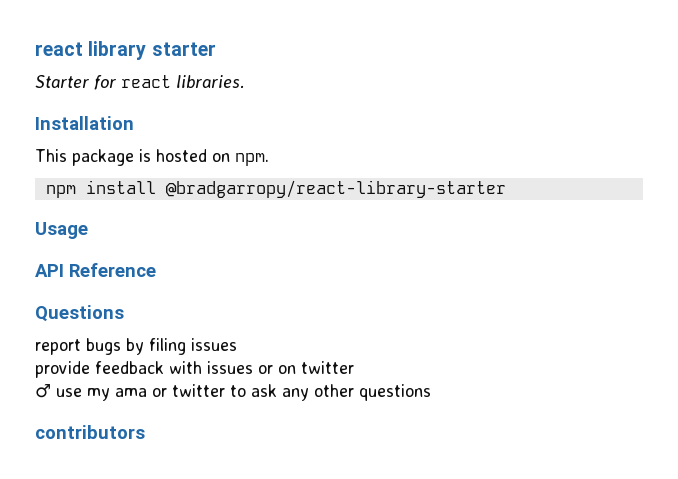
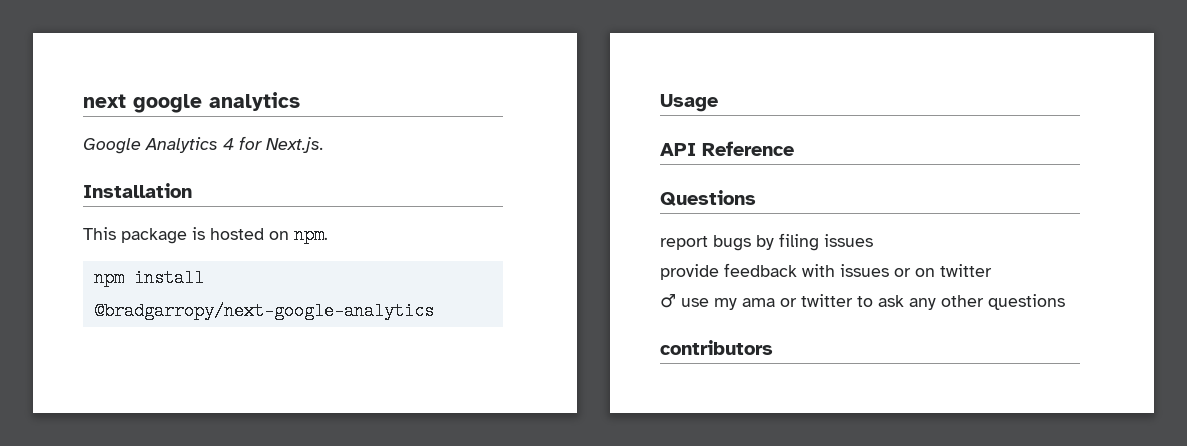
- react library starter
- Starter for react libraries.
+ next google analytics
+ Google Analytics 4 for Next.js.
- npm install @bradgarropy/react-library-starter
+ npm install @bradgarropy/next-google-analytics

